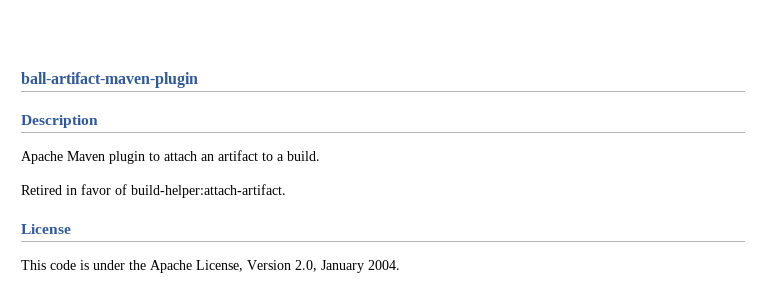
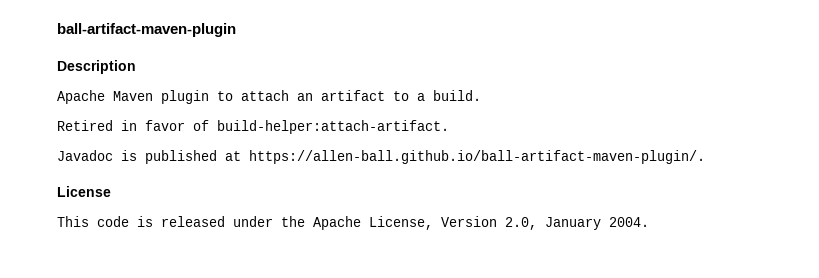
+ Javadoc is published at https://allen-ball.github.io/ball-artifact-maven-plugin/.
- This code is under the Apache License, Version 2.0, January 2004.
+ This code is released under the Apache License, Version 2.0, January 2004.

